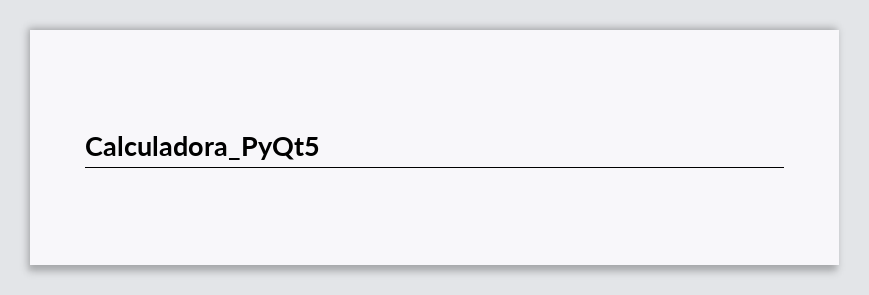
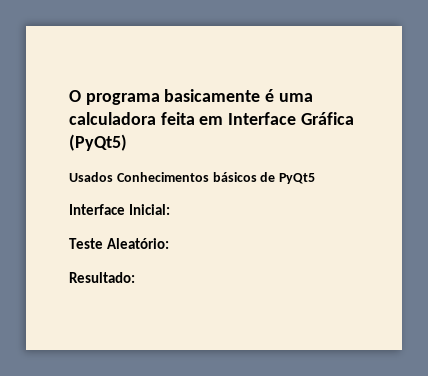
- Calculadora_PyQt5
+ O programa basicamente é uma calculadora feita em Interface Gráfica (PyQt5)
+ Usados Conhecimentos básicos de PyQt5
+ Interface Inicial:
+ Teste Aleatório:
+ Resultado:

